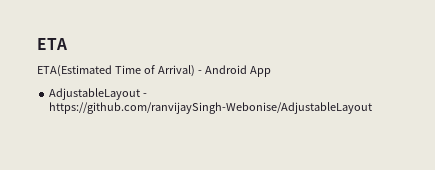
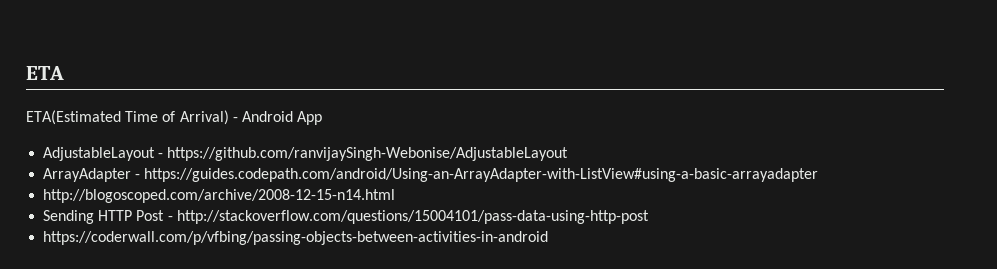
+ ArrayAdapter - https://guides.codepath.com/android/Using-an-ArrayAdapter-with-ListView#using-a-basic-arrayadapter
+ http://blogoscoped.com/archive/2008-12-15-n14.html
+ Sending HTTP Post - http://stackoverflow.com/questions/15004101/pass-data-using-http-post
+ https://coderwall.com/p/vfbing/passing-objects-between-activities-in-android

